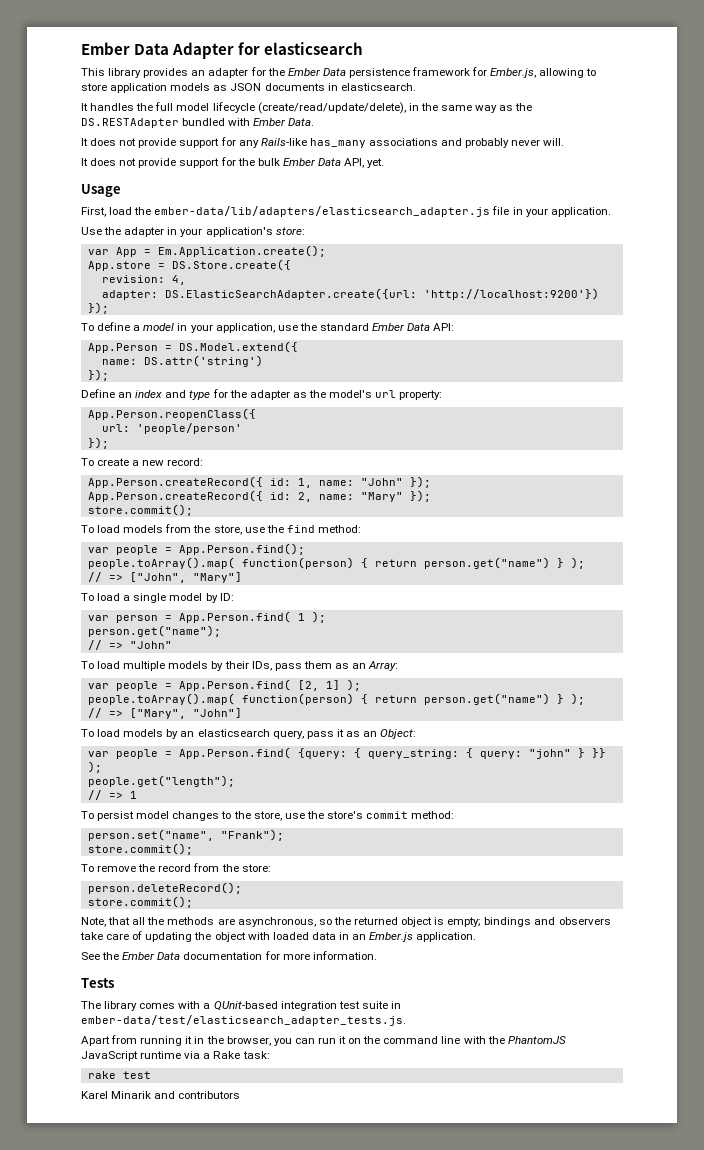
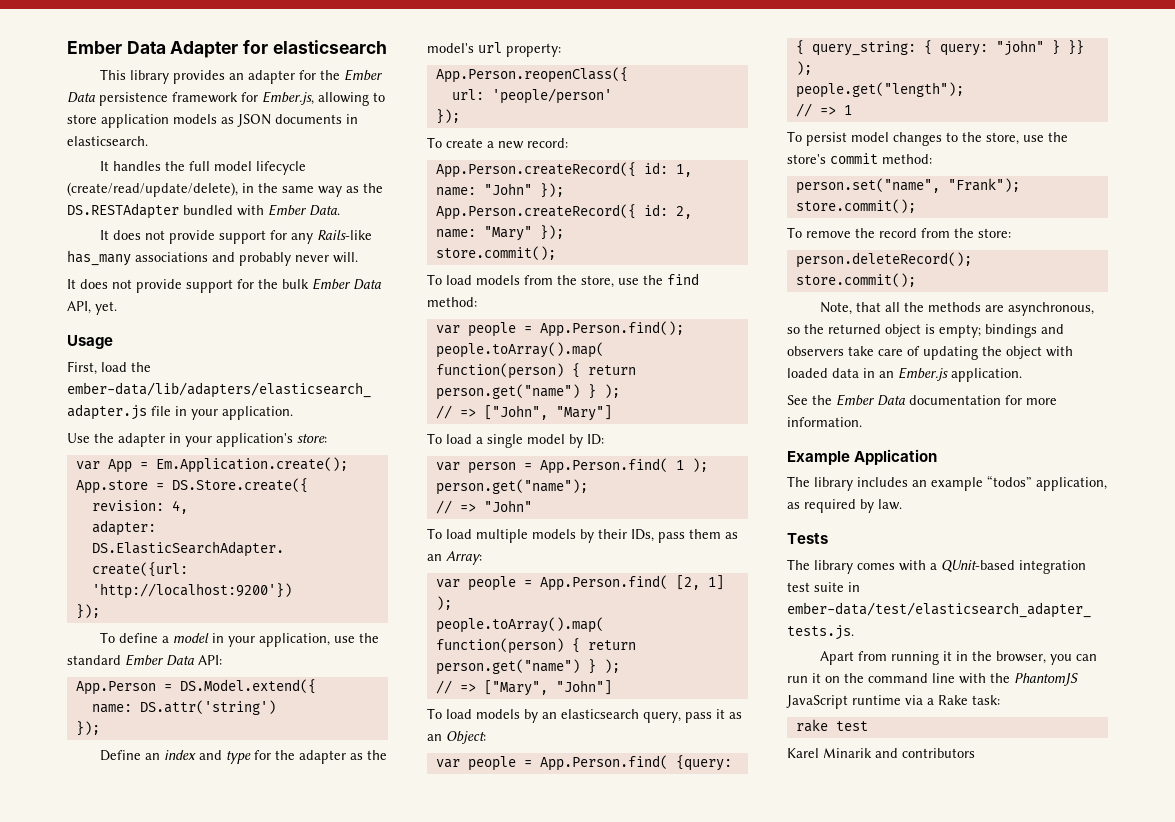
+ Example Application
+ The library includes an example “todos” application, as required by law.

